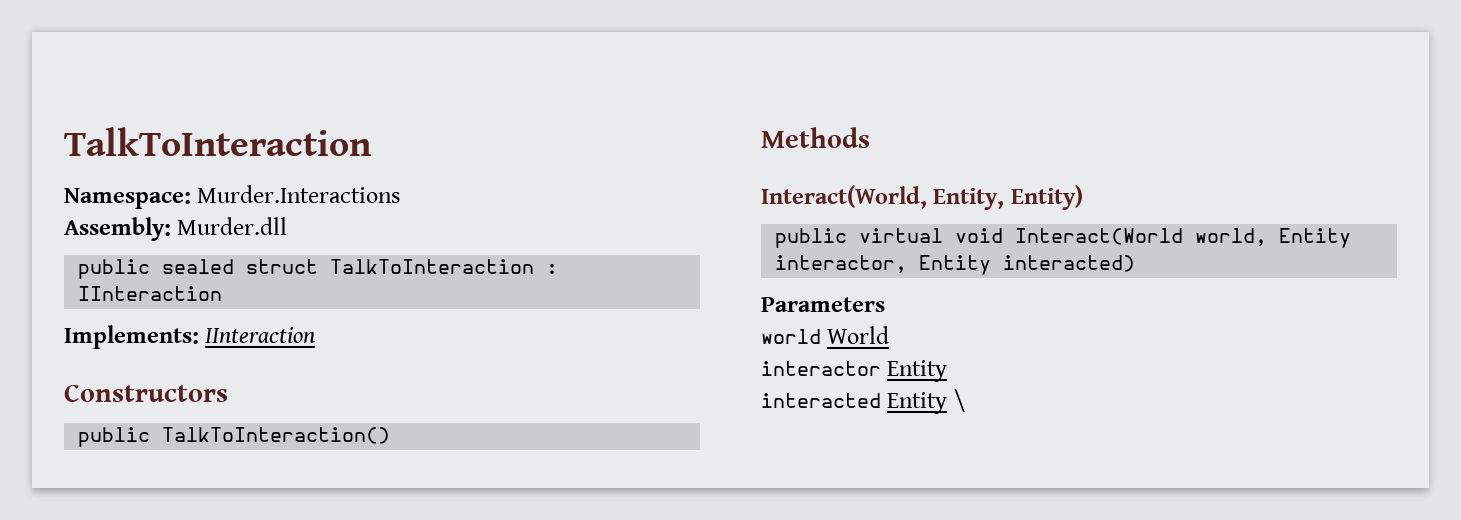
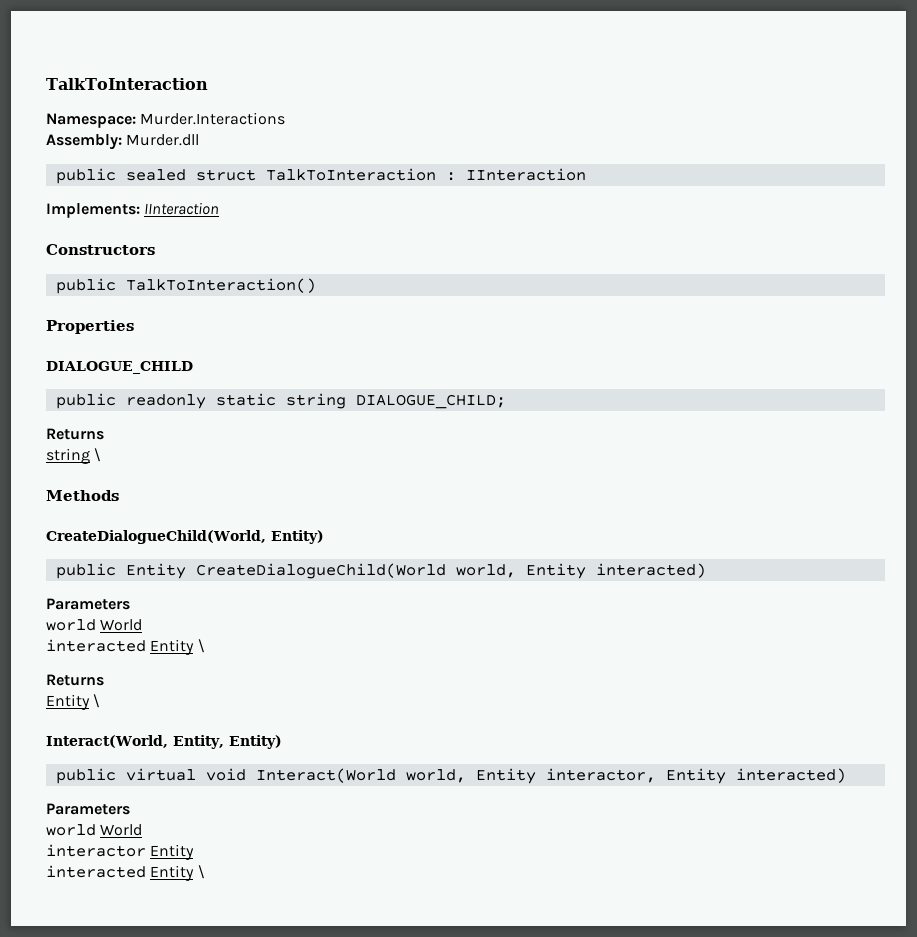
+ Properties
+ DIALOGUE_CHILD
+ public readonly static string DIALOGUE_CHILD;
+ Returns
+ string \
  Methods
+ CreateDialogueChild(World, Entity)
+ public Entity CreateDialogueChild(World world, Entity interacted)
+ Parameters
+ world World
+ interacted Entity \
+ Returns
+ Entity \

